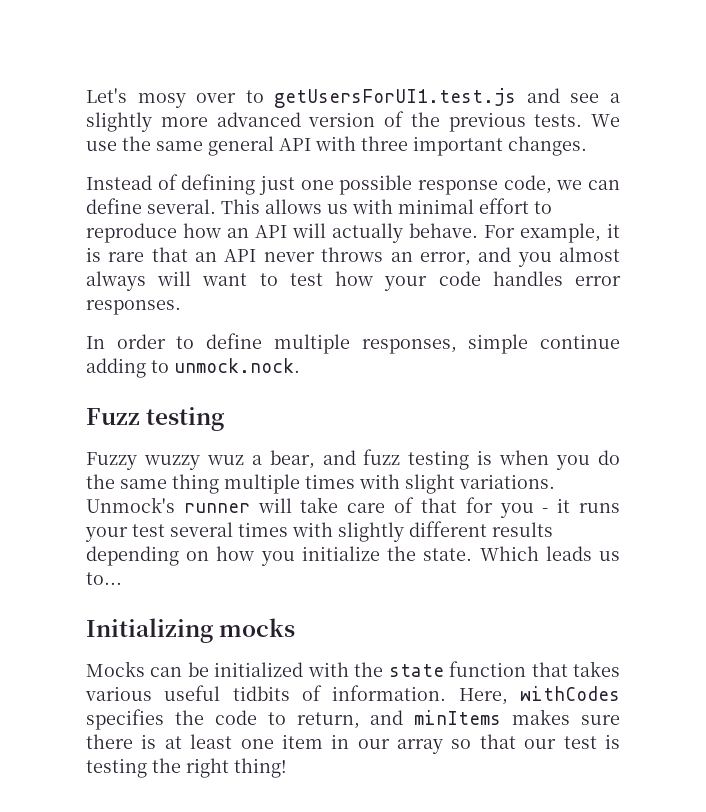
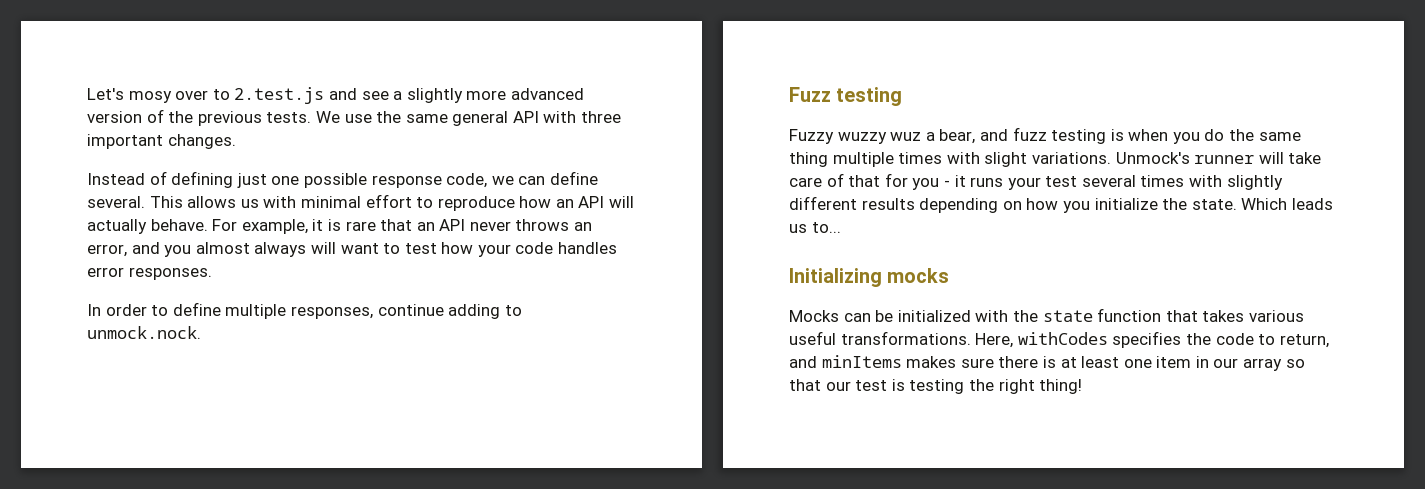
- Let's mosy over to getUsersForUI1.test.js and see a slightly more advanced version of the previous tests.
+ Let's mosy over to 2.test.js and see a slightly more advanced version of the previous tests.
- In order to define multiple responses, simple continue adding to unmock.nock.
+ In order to define multiple responses, continue adding to unmock.nock.
- Mocks can be initialized with the state function that takes various useful tidbits of information.
+ Mocks can be initialized with the state function that takes various useful transformations.

